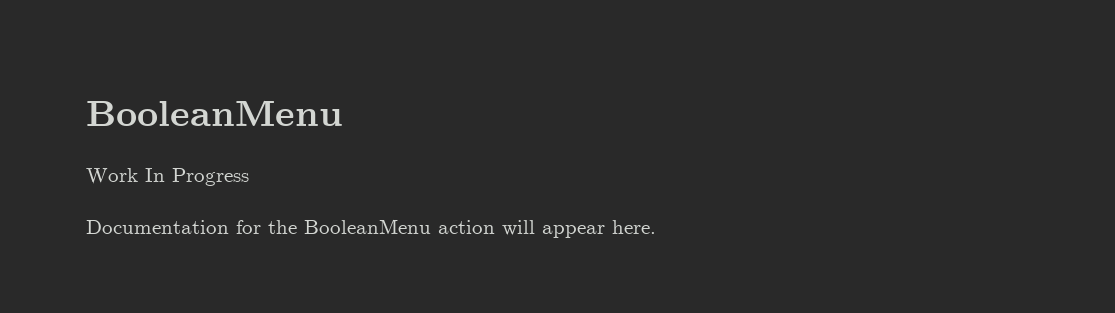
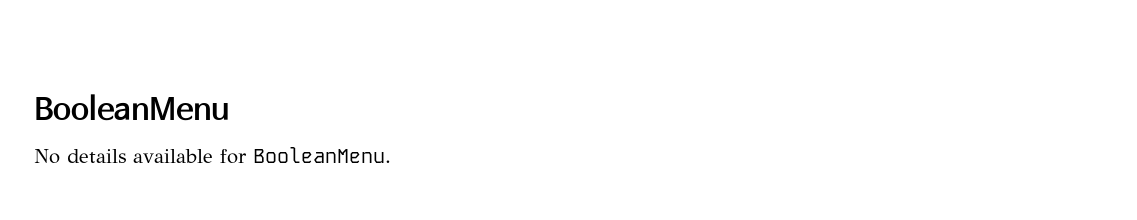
- Work In Progress
- Documentation for the BooleanMenu action will appear here.
+ No details available for BooleanMenu.

